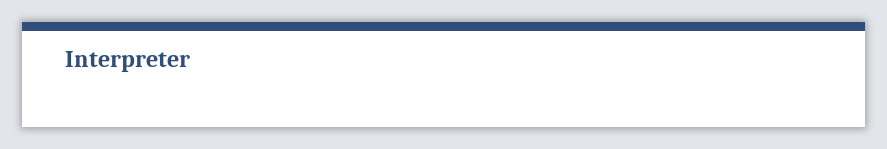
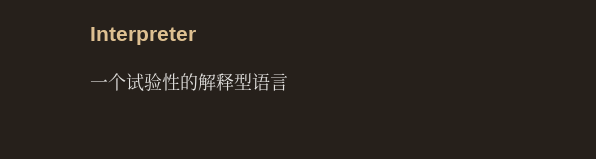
+ 一个试验性的解释型语言

